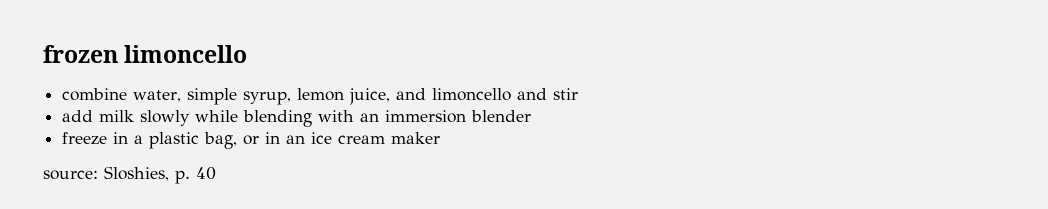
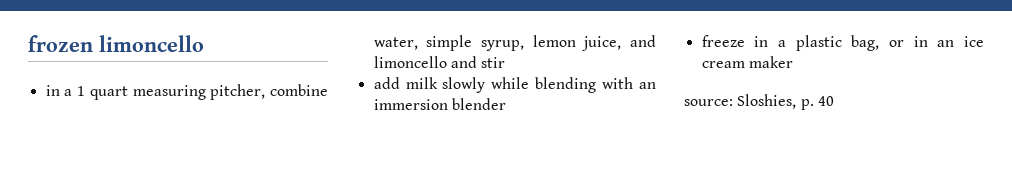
- combine water, simple syrup, lemon juice, and limoncello and stir
+ in a 1 quart measuring pitcher, combine water, simple syrup, lemon juice, and limoncello and stir

